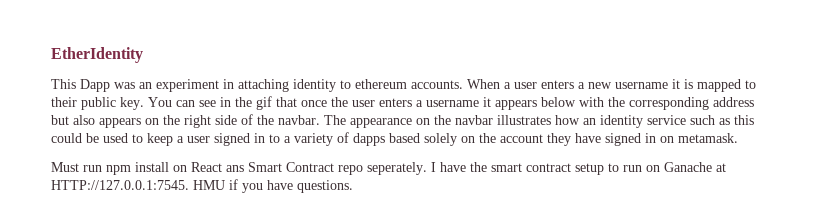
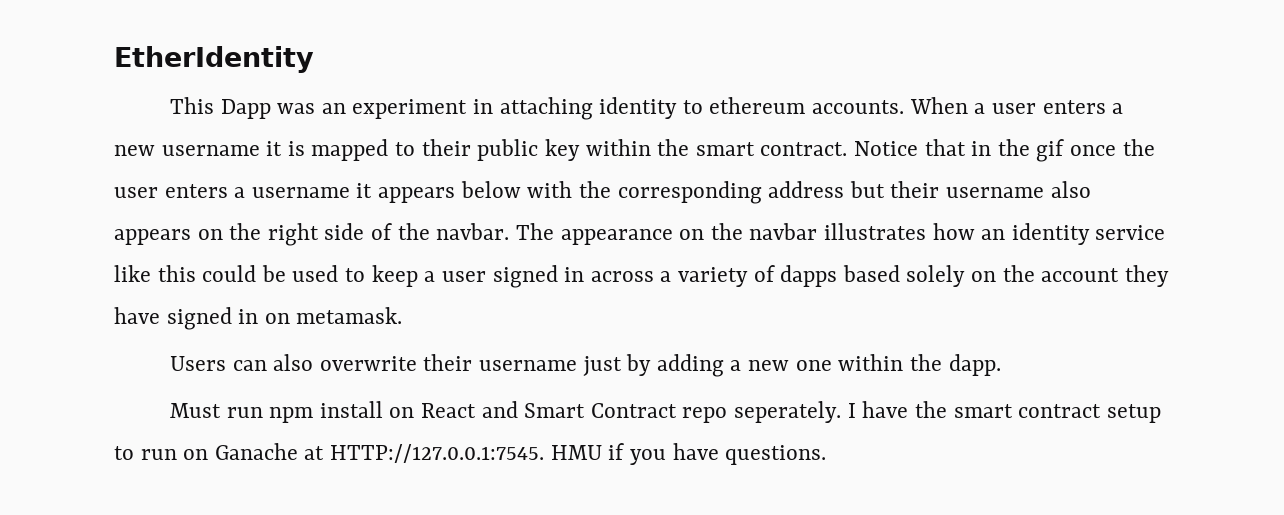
- When a user enters a new username it is mapped to their public key. You can see in the gif that once the user enters a username it appears below with the corresponding address but also appears on the right side of the navbar.
+ When a user enters a new username it is mapped to their public key within the smart contract. Notice that in the gif once the user enters a username it appears below with the corresponding address but their username also appears on the right side of the navbar.
- The appearance on the navbar illustrates how an identity service such as this could be used to keep a user signed in to a variety of dapps based solely on the account they have signed in on metamask.
+ The appearance on the navbar illustrates how an identity service like this could be used to keep a user signed in across a variety of dapps based solely on the account they have signed in on metamask.
+ Users can also overwrite their username just by adding a new one within the dapp.
- Must run npm install on React ans Smart Contract repo seperately.
+ Must run npm install on React and Smart Contract repo seperately.

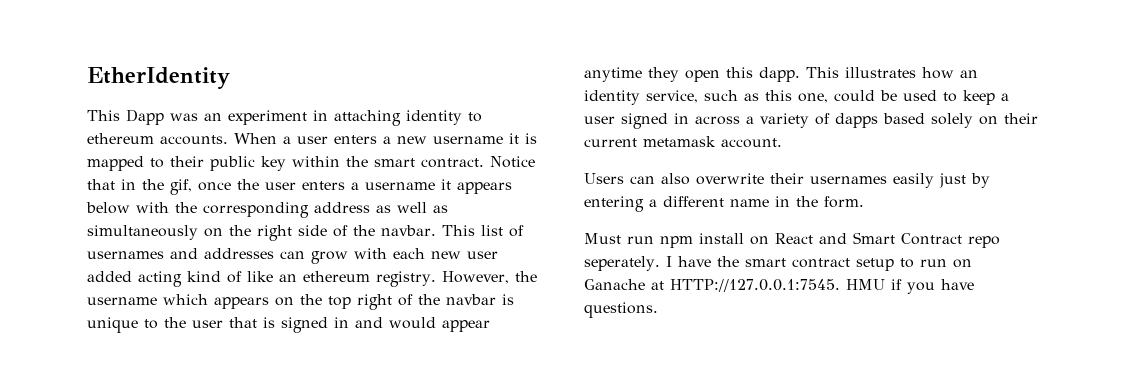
- Notice that in the gif once the user enters a username it appears below with the corresponding address but their username also appears on the right side of the navbar.
+ Notice that in the gif, once the user enters a username it appears below with the corresponding address as well as simultaneously on the right side of the navbar.
- The appearance on the navbar illustrates how an identity service like this could be used to keep a user signed in across a variety of dapps based solely on the account they have signed in on metamask.
+ This list of usernames and addresses can grow with each new user added acting kind of like an ethereum registry. However, the username which appears on the top right of the navbar is unique to the user that is signed in and would appear anytime they open this dapp. This illustrates how an identity service, such as this one, could be used to keep a user signed in across a variety of dapps based solely on their current metamask account.
- Users can also overwrite their username just by adding a new one within the dapp.
+ Users can also overwrite their usernames easily just by entering a different name in the form.

